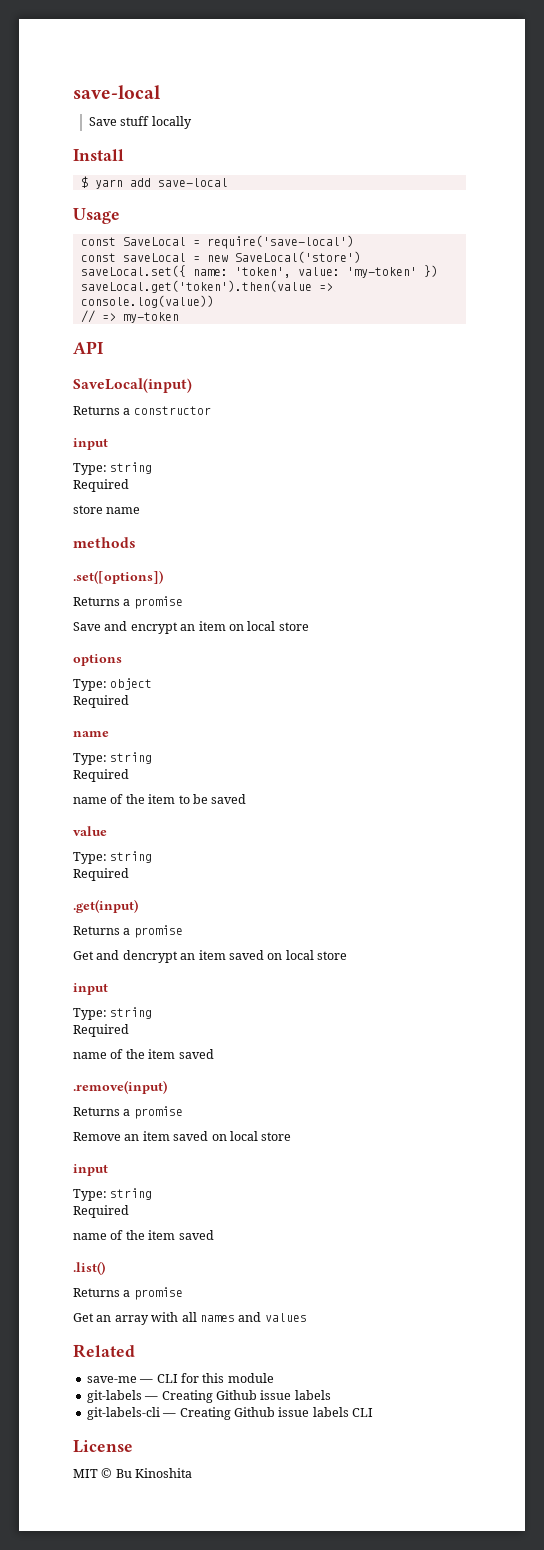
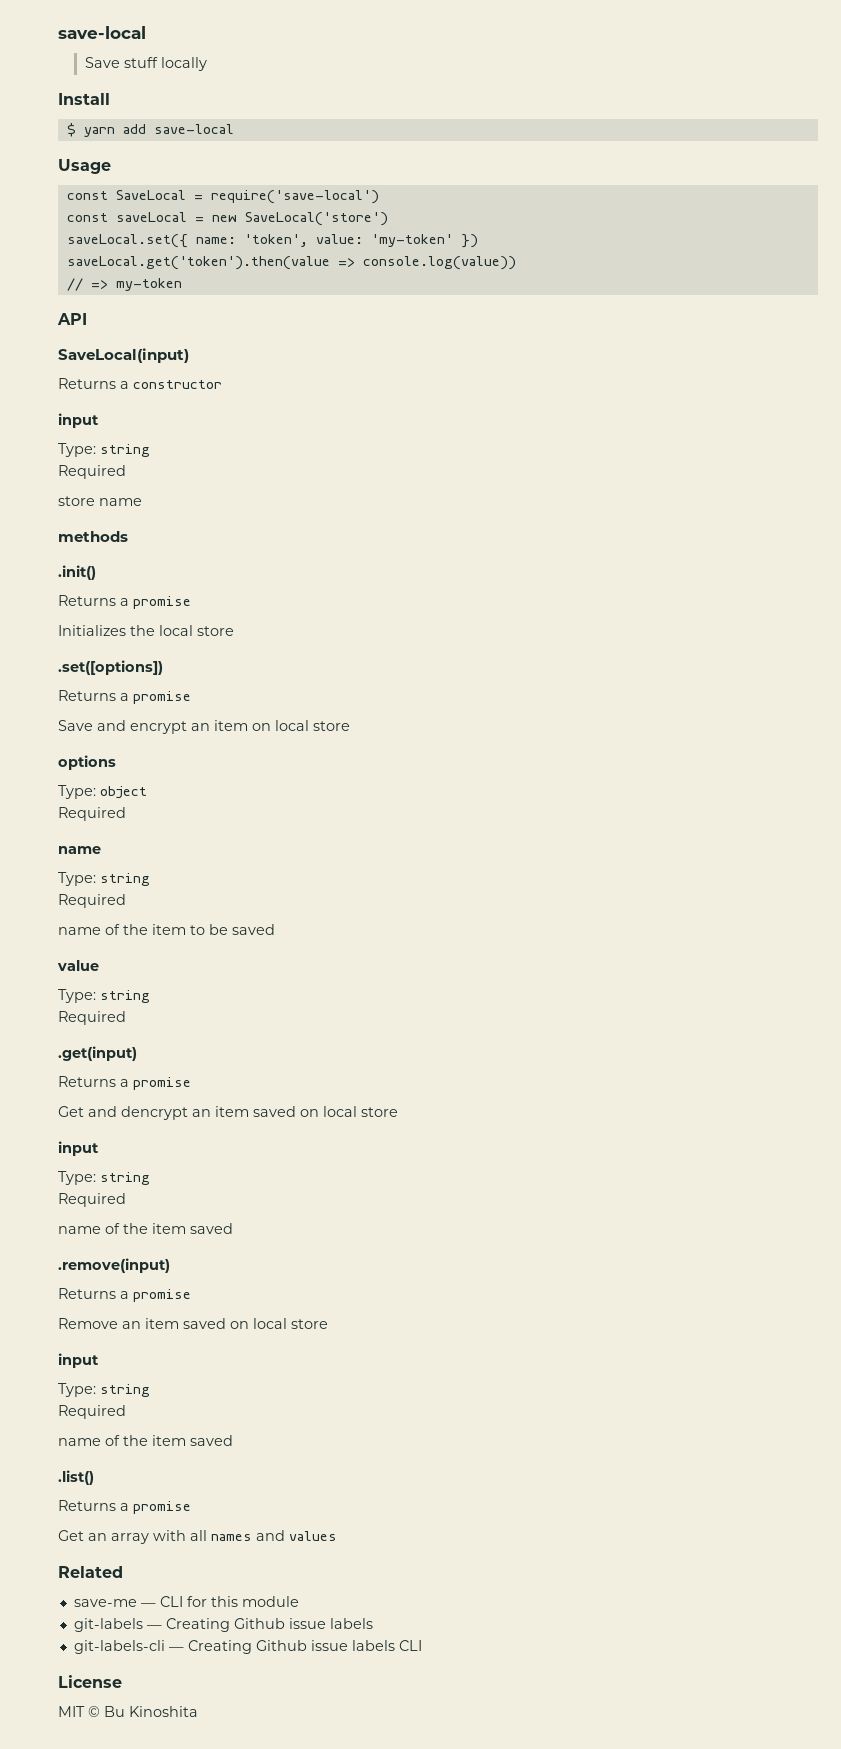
+ .init()
+ Returns a promise
+ Initializes the local store

